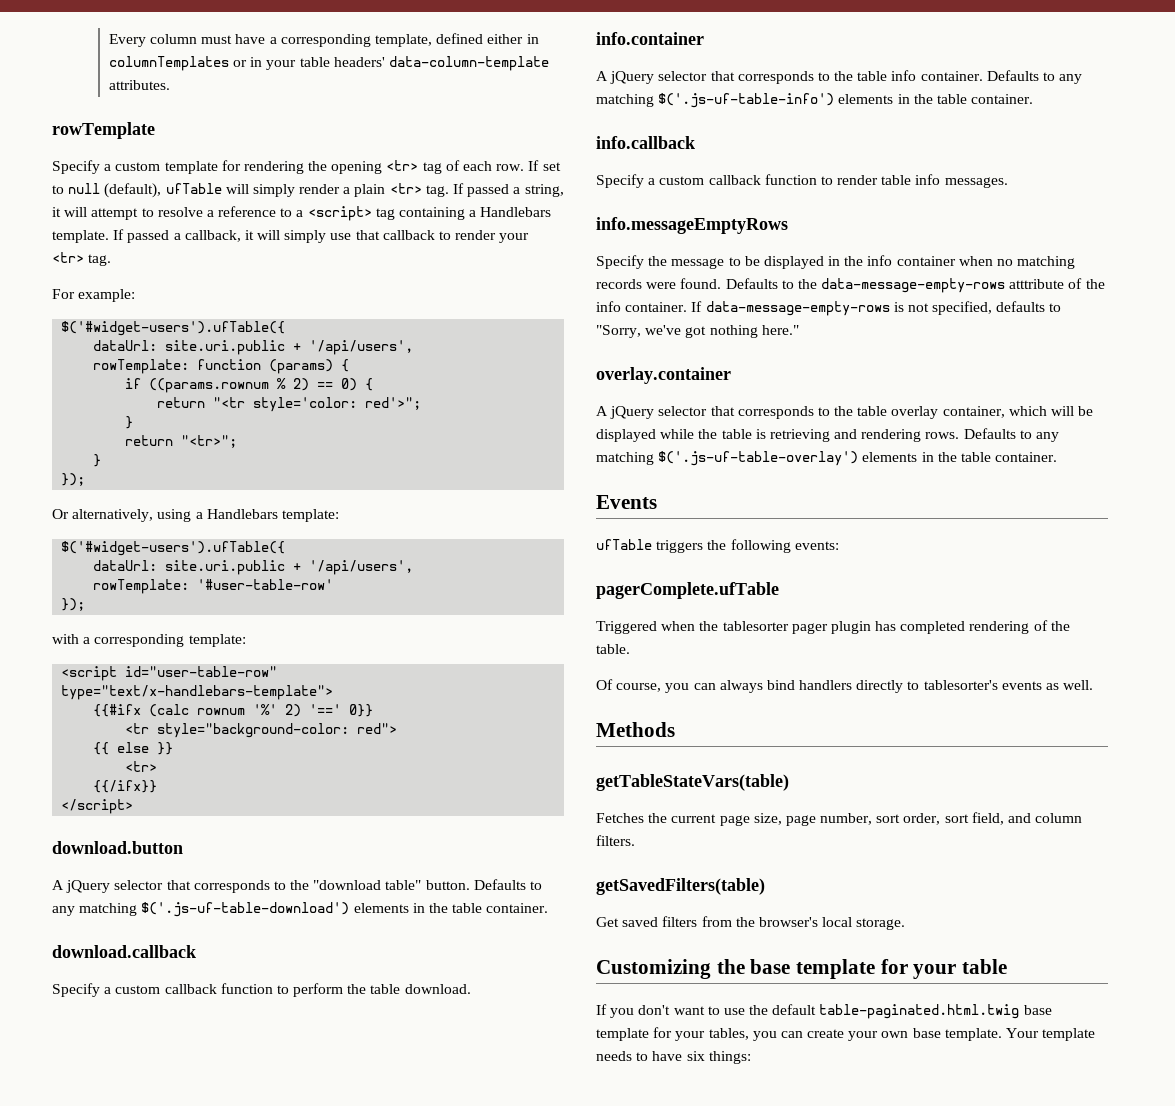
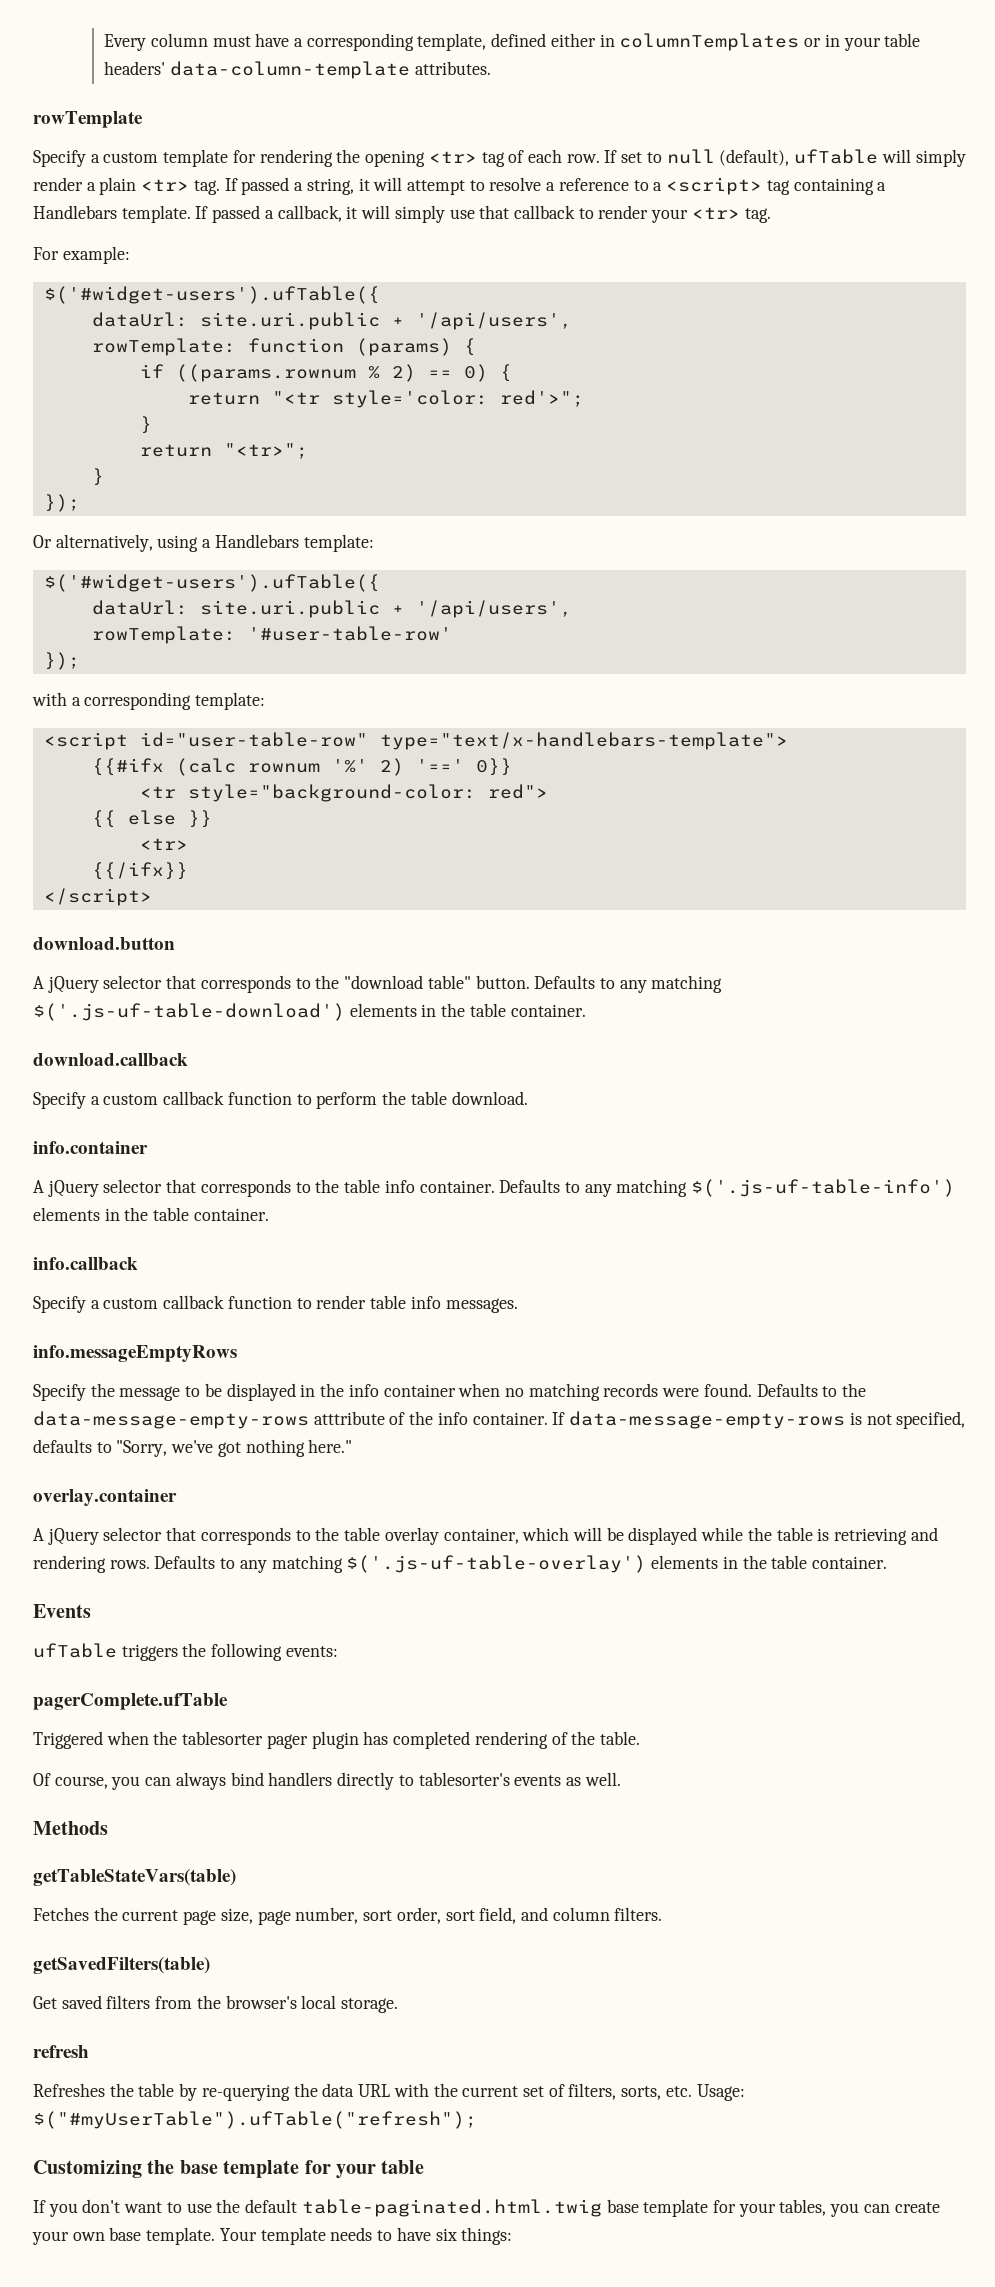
+ refresh
+ Refreshes the table by re-querying the data URL with the current set of filters, sorts, etc. Usage: $("#myUserTable").ufTable("refresh");

